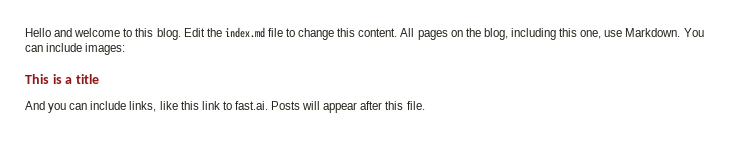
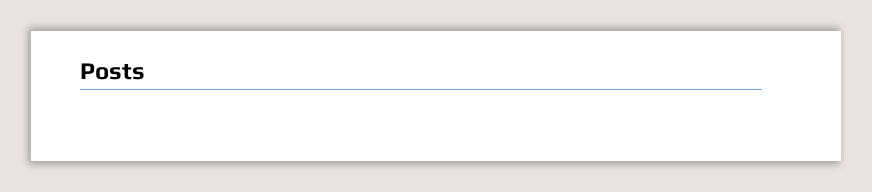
- Hello and welcome to this blog. Edit the index.md file to change this content. All pages on the blog, including this one, use Markdown. You can include images:
- This is a title
- And you can include links, like this link to fast.ai. Posts will appear after this file.
+ Posts

